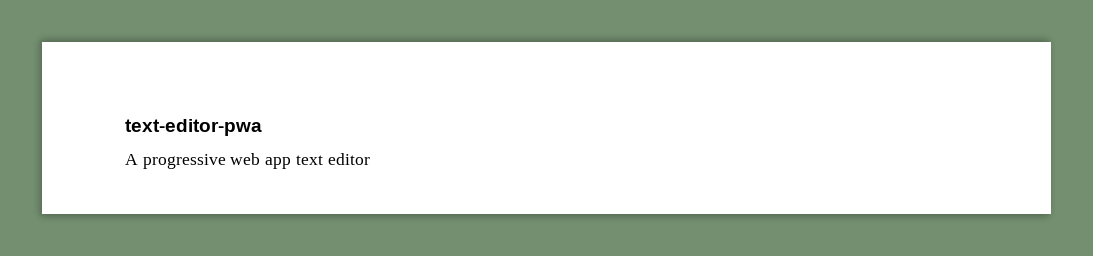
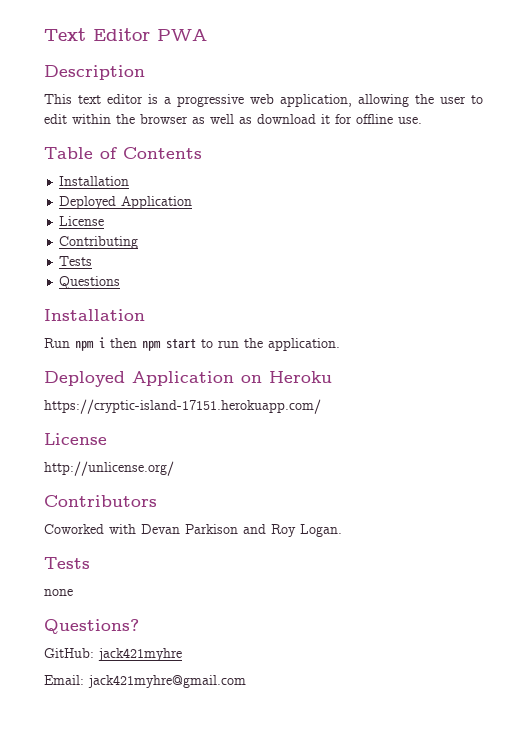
- text-editor-pwa
- A progressive web app text editor
+ Text Editor PWA
+ Description
+ This text editor is a progressive web application, allowing the user to edit within the browser as well as download it for offline use.
+ Table of Contents
+ Installation
+ Deployed Application
+ License
+ Contributing
+ Tests
+ Questions
+ Installation
+ Run npm i then npm start to run the application.
+ Deployed Application on Heroku
+ https://cryptic-island-17151.herokuapp.com/
+ License
+ http://unlicense.org/
+ Contributors
+ Coworked with Devan Parkison and Roy Logan.
+ Tests
+ none
+ Questions?
+ GitHub: jack421myhre
+ Email: jack421myhre@gmail.com

